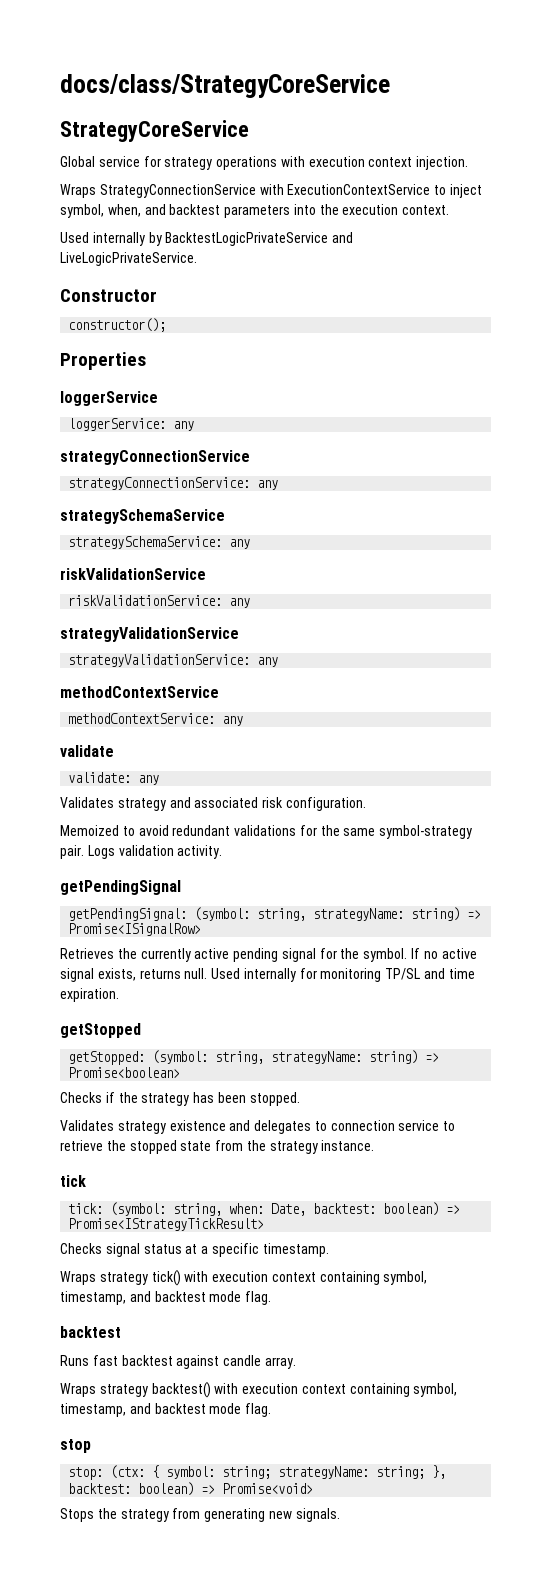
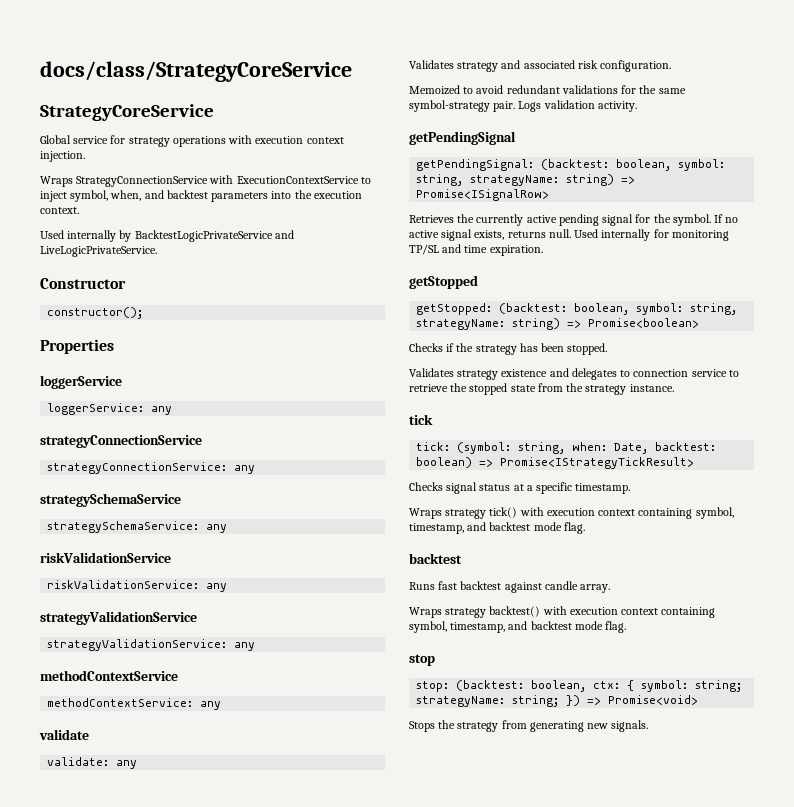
- getPendingSignal: (symbol: string, strategyName: string) => Promise<ISignalRow>
+ getPendingSignal: (backtest: boolean, symbol: string, strategyName: string) => Promise<ISignalRow>
- getStopped: (symbol: string, strategyName: string) => Promise<boolean>
+ getStopped: (backtest: boolean, symbol: string, strategyName: string) => Promise<boolean>
- stop: (ctx: { symbol: string; strategyName: string; }, backtest: boolean) => Promise<void>
+ stop: (backtest: boolean, ctx: { symbol: string; strategyName: string; }) => Promise<void>

